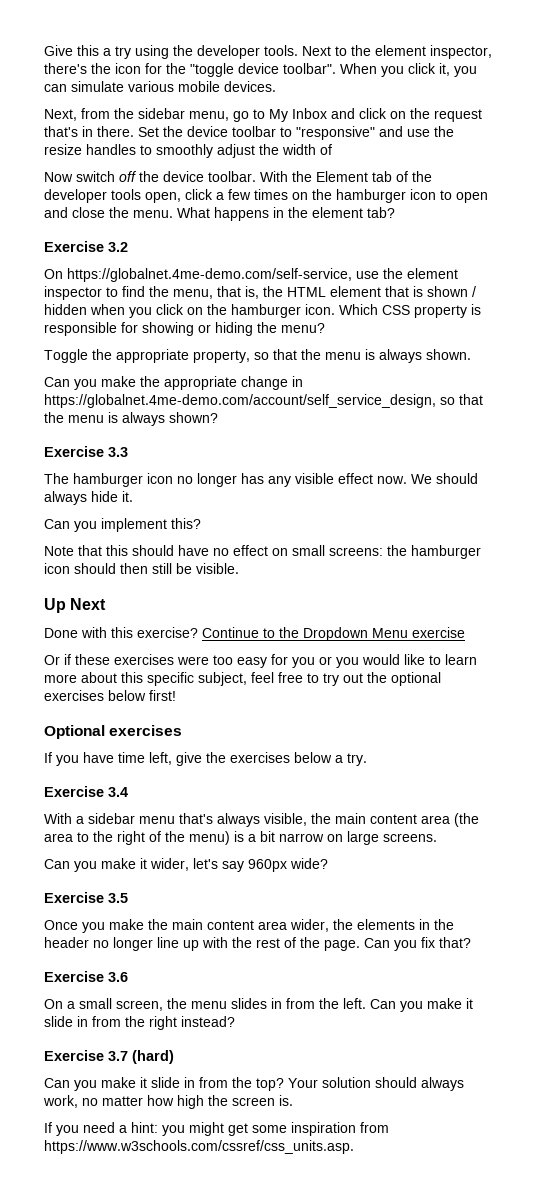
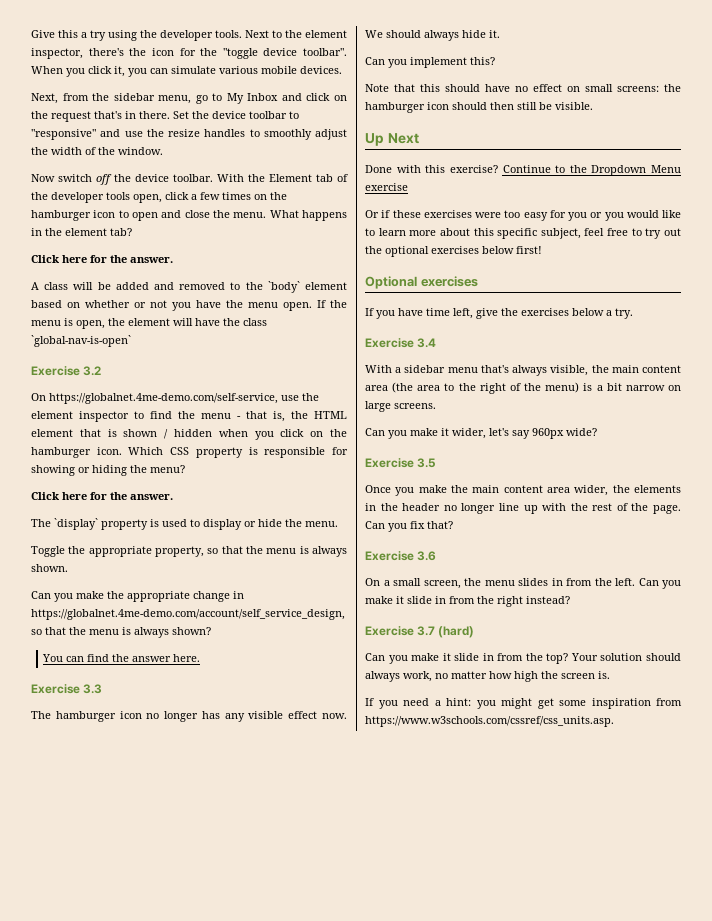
- Set the device toolbar to "responsive" and use the resize handles to smoothly adjust the width of
+ Set the device toolbar to "responsive" and use the resize handles to smoothly adjust the width of the window.
  What happens in the element tab?
+ Click here for the answer.
+ A class will be added and removed to the `body` element based on whether or not you have the menu open. If the menu is open, the element will have the class `global-nav-is-open`
- On https://globalnet.4me-demo.com/self-service, use the element inspector to find the menu, that is, the HTML element that is shown / hidden when you click on the hamburger icon.
+ On https://globalnet.4me-demo.com/self-service, use the element inspector to find the menu - that is, the HTML element that is shown / hidden when you click on the hamburger icon.
  Which CSS property is responsible for showing or hiding the menu?
+ Click here for the answer.
+ The `display` property is used to display or hide the menu.
+ You can find the answer here.

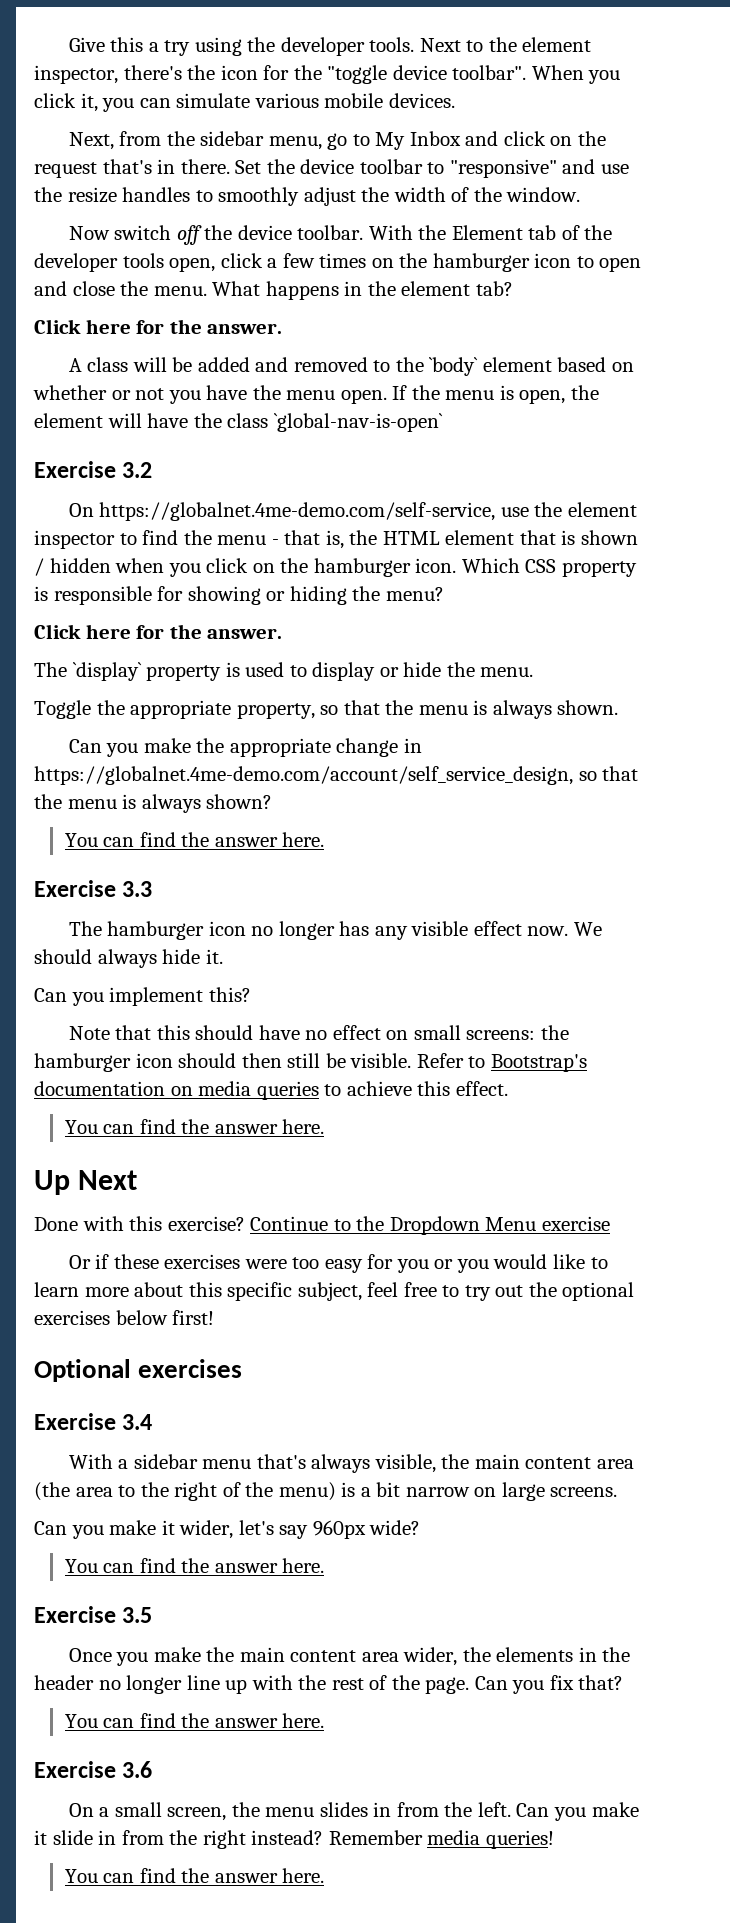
+ Refer to Bootstrap's documentation on media queries to achieve this effect.
+ You can find the answer here.
- If you have time left, give the exercises below a try.
  Can you make it wider, let's say 960px wide?
+ You can find the answer here.
  Can you fix that?
+ You can find the answer here.
- Can you make it slide in from the right instead?
- Exercise 3.7 (hard)
- Can you make it slide in from the top? Your solution should always work, no matter how high the screen is.
- If you need a hint: you might get some inspiration from https://www.w3schools.com/cssref/css_units.asp.
+ Can you make it slide in from the right instead? Remember media queries!
+ You can find the answer here.

